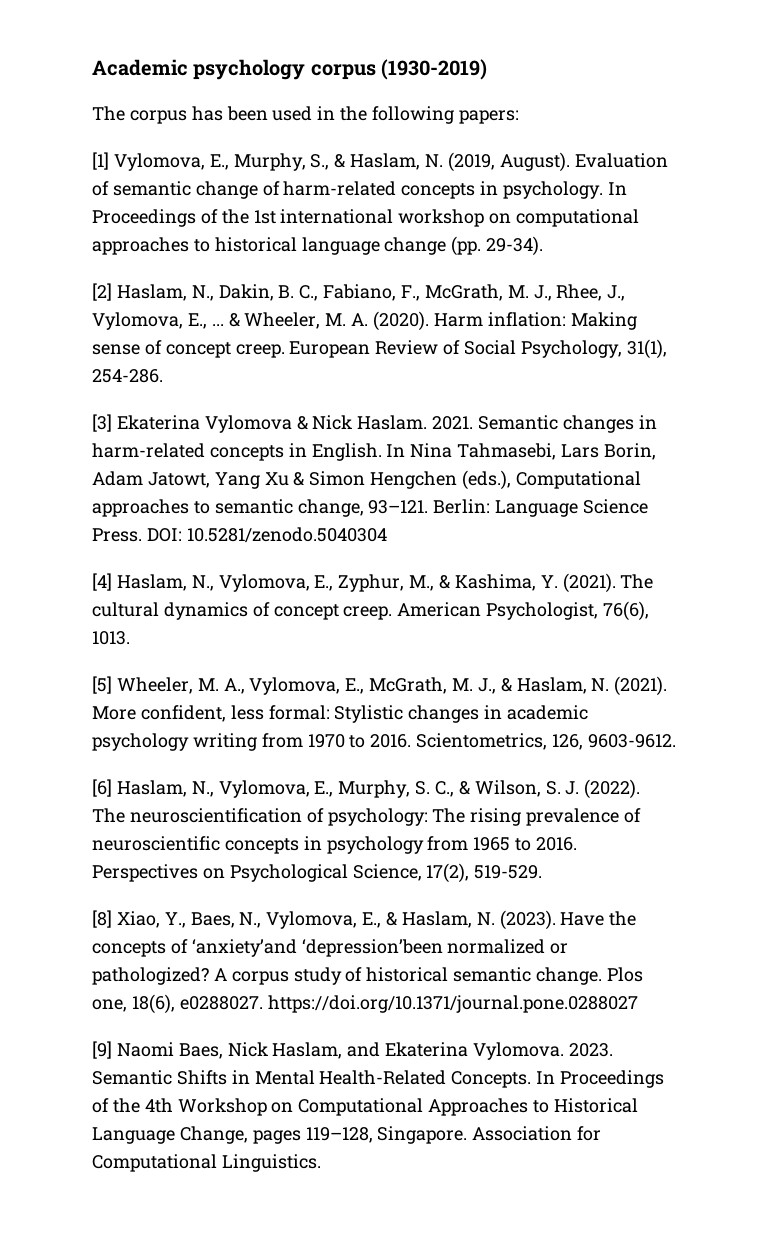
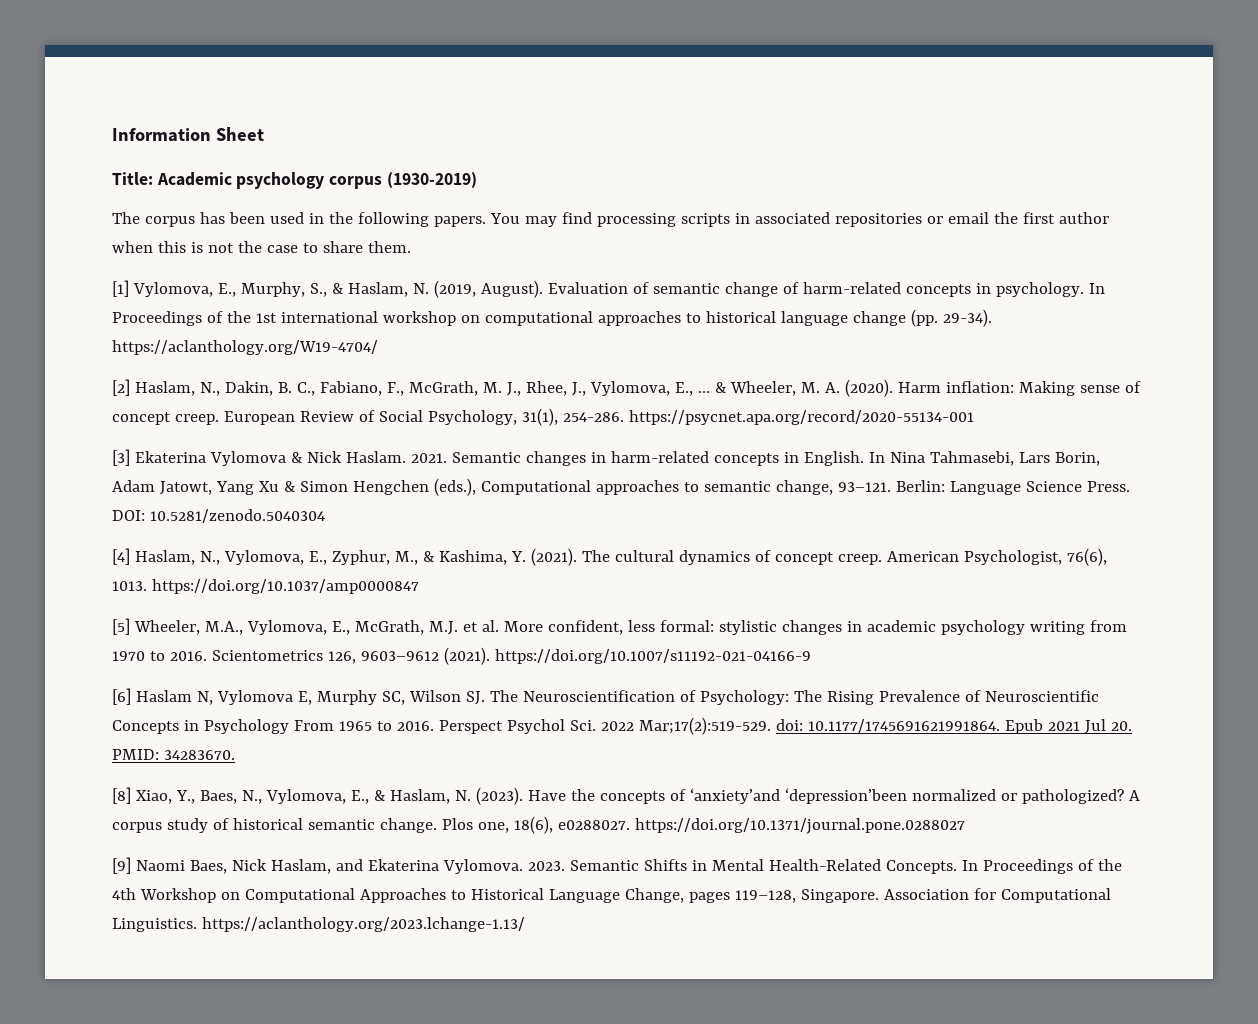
- Academic psychology corpus (1930-2019)
+ Information Sheet
+ Title: Academic psychology corpus (1930-2019)
- The corpus has been used in the following papers:
+ The corpus has been used in the following papers. You may find processing scripts in associated repositories or email the first author when this is not the case to share them.
- In Proceedings of the 1st international workshop on computational approaches to historical language change (pp. 29-34).
+ In Proceedings of the 1st international workshop on computational approaches to historical language change (pp. 29-34). https://aclanthology.org/W19-4704/
- European Review of Social Psychology, 31(1), 254-286.
+ European Review of Social Psychology, 31(1), 254-286. https://psycnet.apa.org/record/2020-55134-001
- American Psychologist, 76(6), 1013.
+ American Psychologist, 76(6), 1013. https://doi.org/10.1037/amp0000847
- [5] Wheeler, M. A., Vylomova, E., McGrath, M. J., & Haslam, N. (2021). More confident, less formal: Stylistic changes in academic psychology writing from 1970 to 2016.
+ [5] Wheeler, M.A., Vylomova, E., McGrath, M.J. et al. More confident, less formal: stylistic changes in academic psychology writing from 1970 to 2016.
- Scientometrics, 126, 9603-9612.
- [6] Haslam, N., Vylomova, E., Murphy, S. C., & Wilson, S. J. (2022). The neuroscientification of psychology: The rising prevalence of neuroscientific concepts in psychology from 1965 to 2016. Perspectives on Psychological Science, 17(2), 519-529.
+ Scientometrics 126, 9603–9612 (2021). https://doi.org/10.1007/s11192-021-04166-9
+ [6] Haslam N, Vylomova E, Murphy SC, Wilson SJ. The Neuroscientification of Psychology: The Rising Prevalence of Neuroscientific Concepts in Psychology From 1965 to 2016. Perspect Psychol Sci. 2022 Mar;17(2):519-529. doi: 10.1177/1745691621991864. Epub 2021 Jul 20. PMID: 34283670.
- Association for Computational Linguistics.
+ Association for Computational Linguistics. https://aclanthology.org/2023.lchange-1.13/

